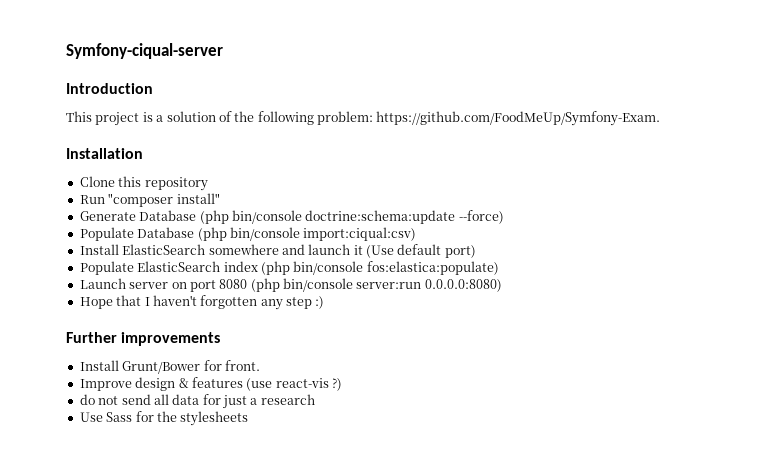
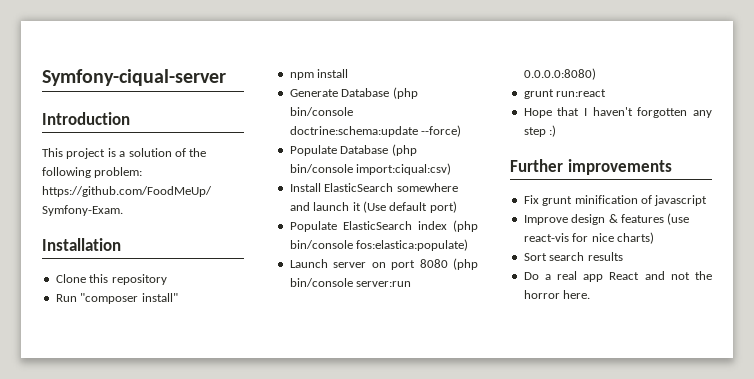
+ npm install
+ grunt run:react
- Install Grunt/Bower for front.
+ Fix grunt minification of javascript
- Improve design & features (use react-vis ?)
- do not send all data for just a research
- Use Sass for the stylesheets
+ Improve design & features (use react-vis for nice charts)
+ Sort search results
+ Do a real app React and not the horror here.

